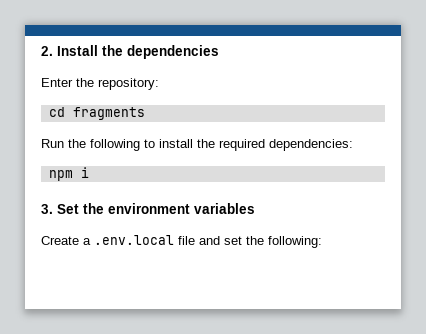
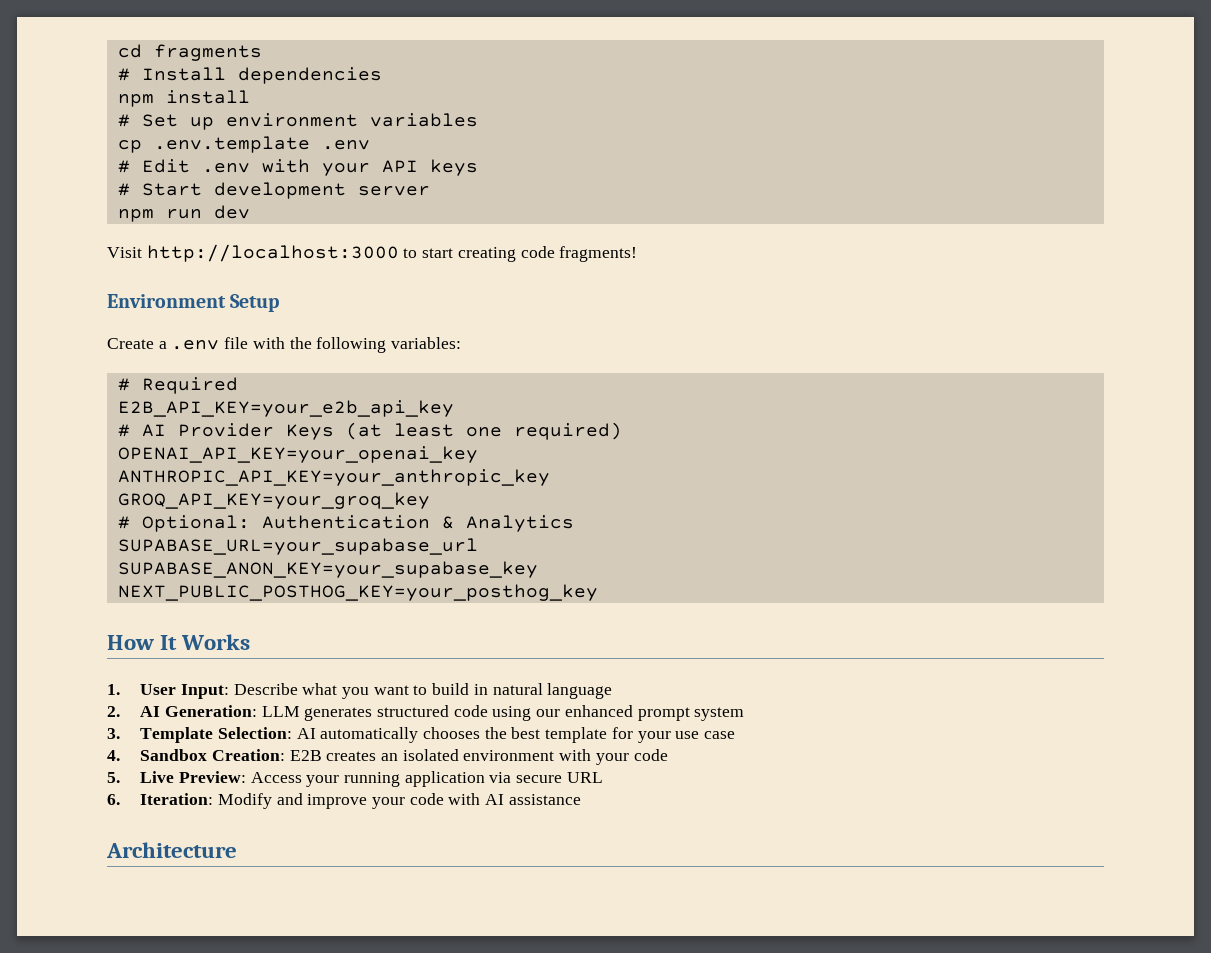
- 2. Install the dependencies
- Enter the repository:
  cd fragments
- Run the following to install the required dependencies:
- npm i
- 3. Set the environment variables
- Create a .env.local file and set the following:
+ # Install dependencies
+ npm install
+ # Set up environment variables
+ cp .env.template .env
+ # Edit .env with your API keys
+ # Start development server
+ npm run dev
+ Visit http://localhost:3000 to start creating code fragments!
+ Environment Setup
+ Create a .env file with the following variables:
+ # Required
+ E2B_API_KEY=your_e2b_api_key
+ # AI Provider Keys (at least one required)
+ OPENAI_API_KEY=your_openai_key
+ ANTHROPIC_API_KEY=your_anthropic_key
+ GROQ_API_KEY=your_groq_key
+ # Optional: Authentication & Analytics
+ SUPABASE_URL=your_supabase_url
+ SUPABASE_ANON_KEY=your_supabase_key
+ NEXT_PUBLIC_POSTHOG_KEY=your_posthog_key
+ How It Works
+ 1. User Input: Describe what you want to build in natural language
+ 2. AI Generation: LLM generates structured code using our enhanced prompt system
+ 3. Template Selection: AI automatically chooses the best template for your use case
+ 4. Sandbox Creation: E2B creates an isolated environment with your code
+ 5. Live Preview: Access your running application via secure URL
+ 6. Iteration: Modify and improve your code with AI assistance
+ Architecture

